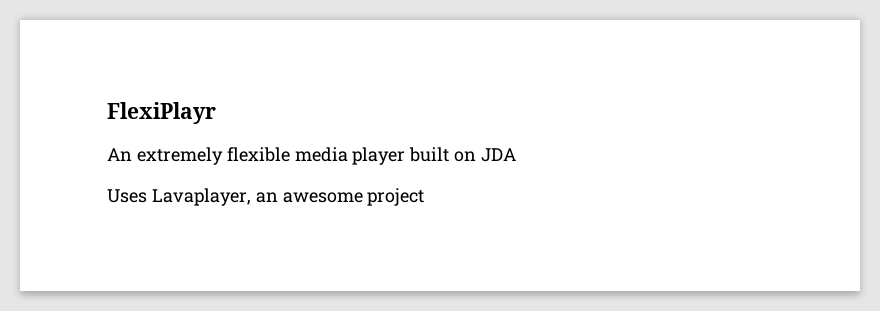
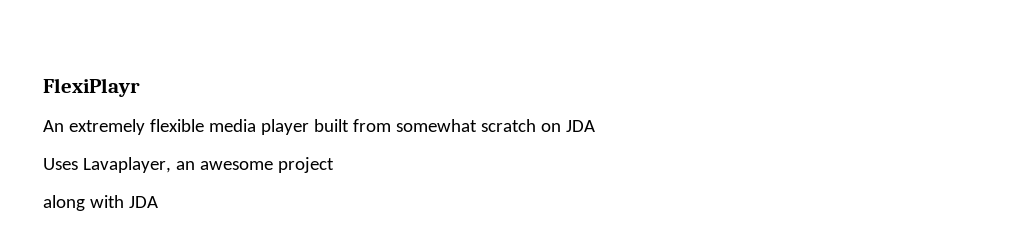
- An extremely flexible media player built on JDA
+ An extremely flexible media player built from somewhat scratch on JDA
+ along with JDA

